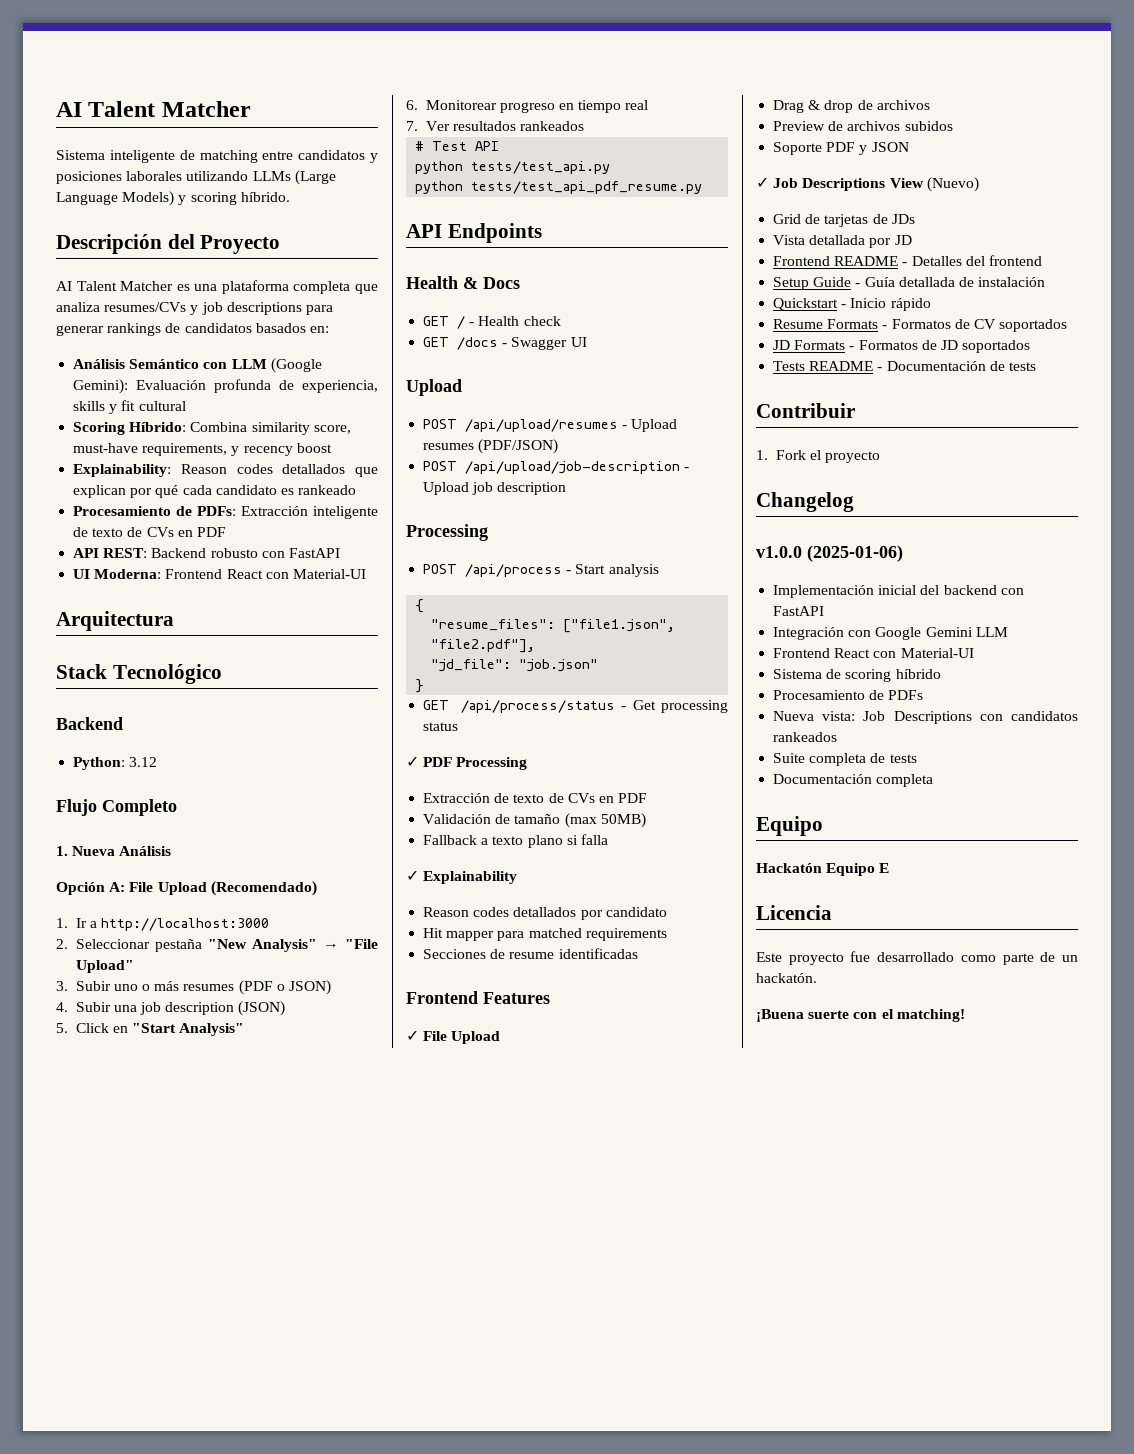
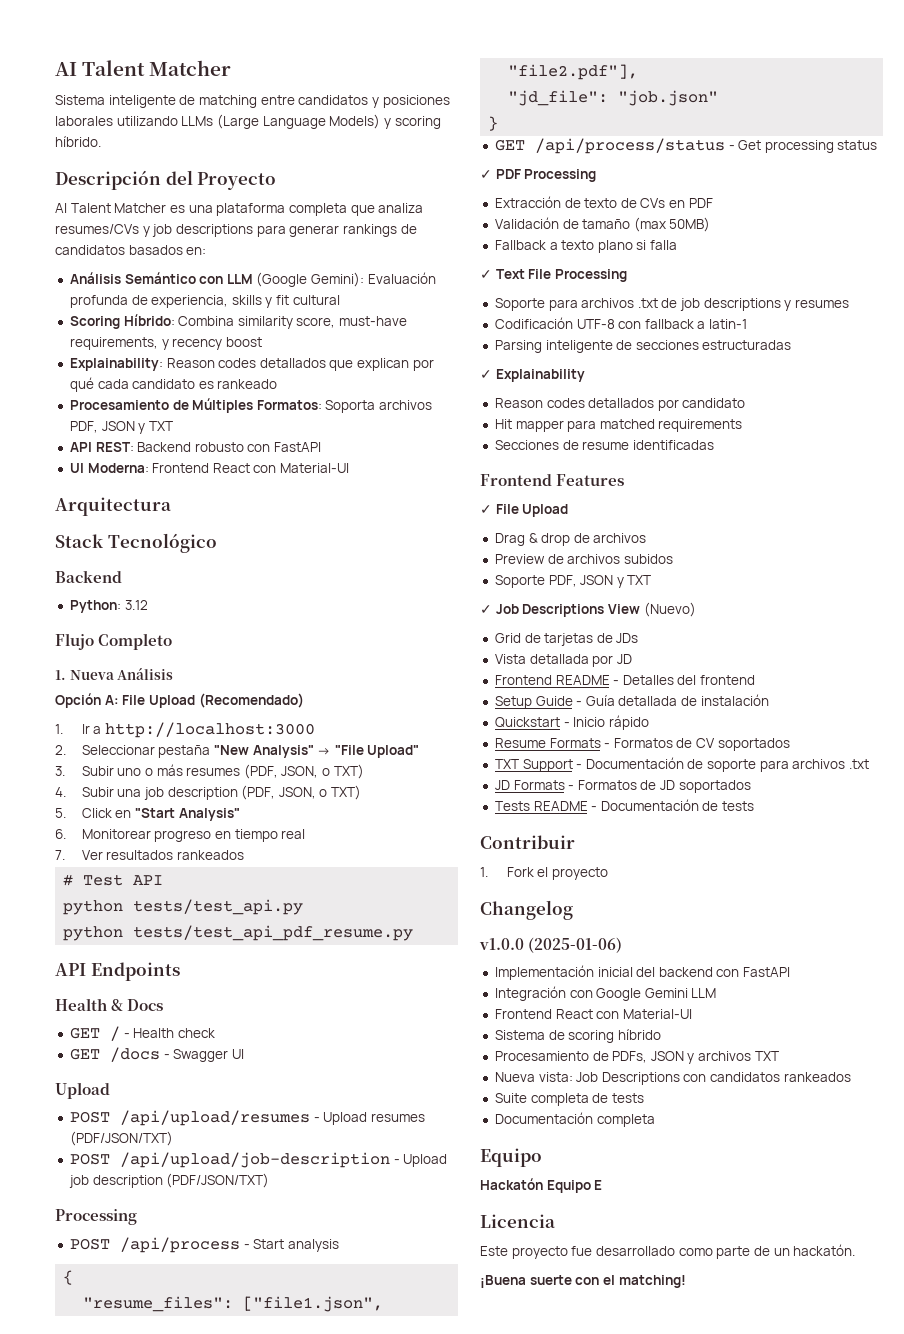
- Procesamiento de PDFs: Extracción inteligente de texto de CVs en PDF
+ Procesamiento de Múltiples Formatos: Soporta archivos PDF, JSON y TXT
- 3. Subir uno o más resumes (PDF o JSON)
+ 3. Subir uno o más resumes (PDF, JSON, o TXT)
- 4. Subir una job description (JSON)
+ 4. Subir una job description (PDF, JSON, o TXT)
- POST /api/upload/resumes - Upload resumes (PDF/JSON)
+ POST /api/upload/resumes - Upload resumes (PDF/JSON/TXT)
- POST /api/upload/job-description - Upload job description
+ POST /api/upload/job-description - Upload job description (PDF/JSON/TXT)
+ ✓ Text File Processing
+ Soporte para archivos .txt de job descriptions y resumes
+ Codificación UTF-8 con fallback a latin-1
+ Parsing inteligente de secciones estructuradas
- Soporte PDF y JSON
+ Soporte PDF, JSON y TXT
+ TXT Support - Documentación de soporte para archivos .txt
- Procesamiento de PDFs
+ Procesamiento de PDFs, JSON y archivos TXT

